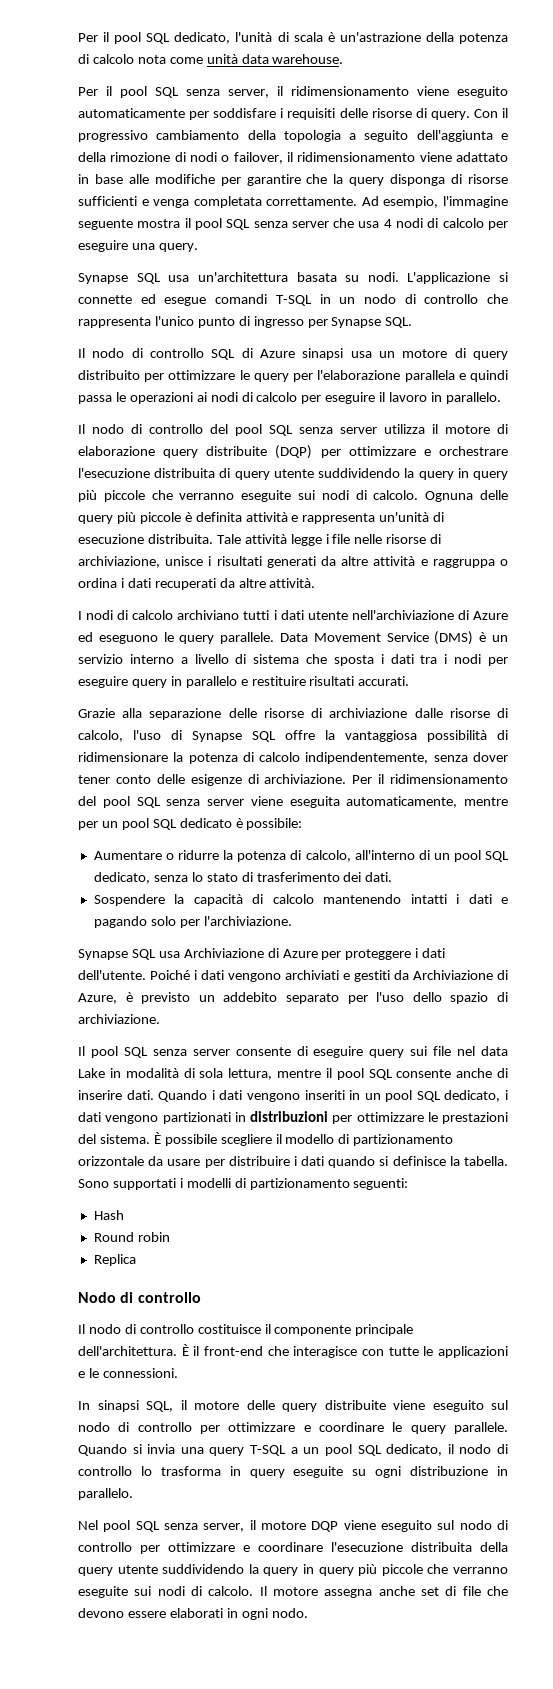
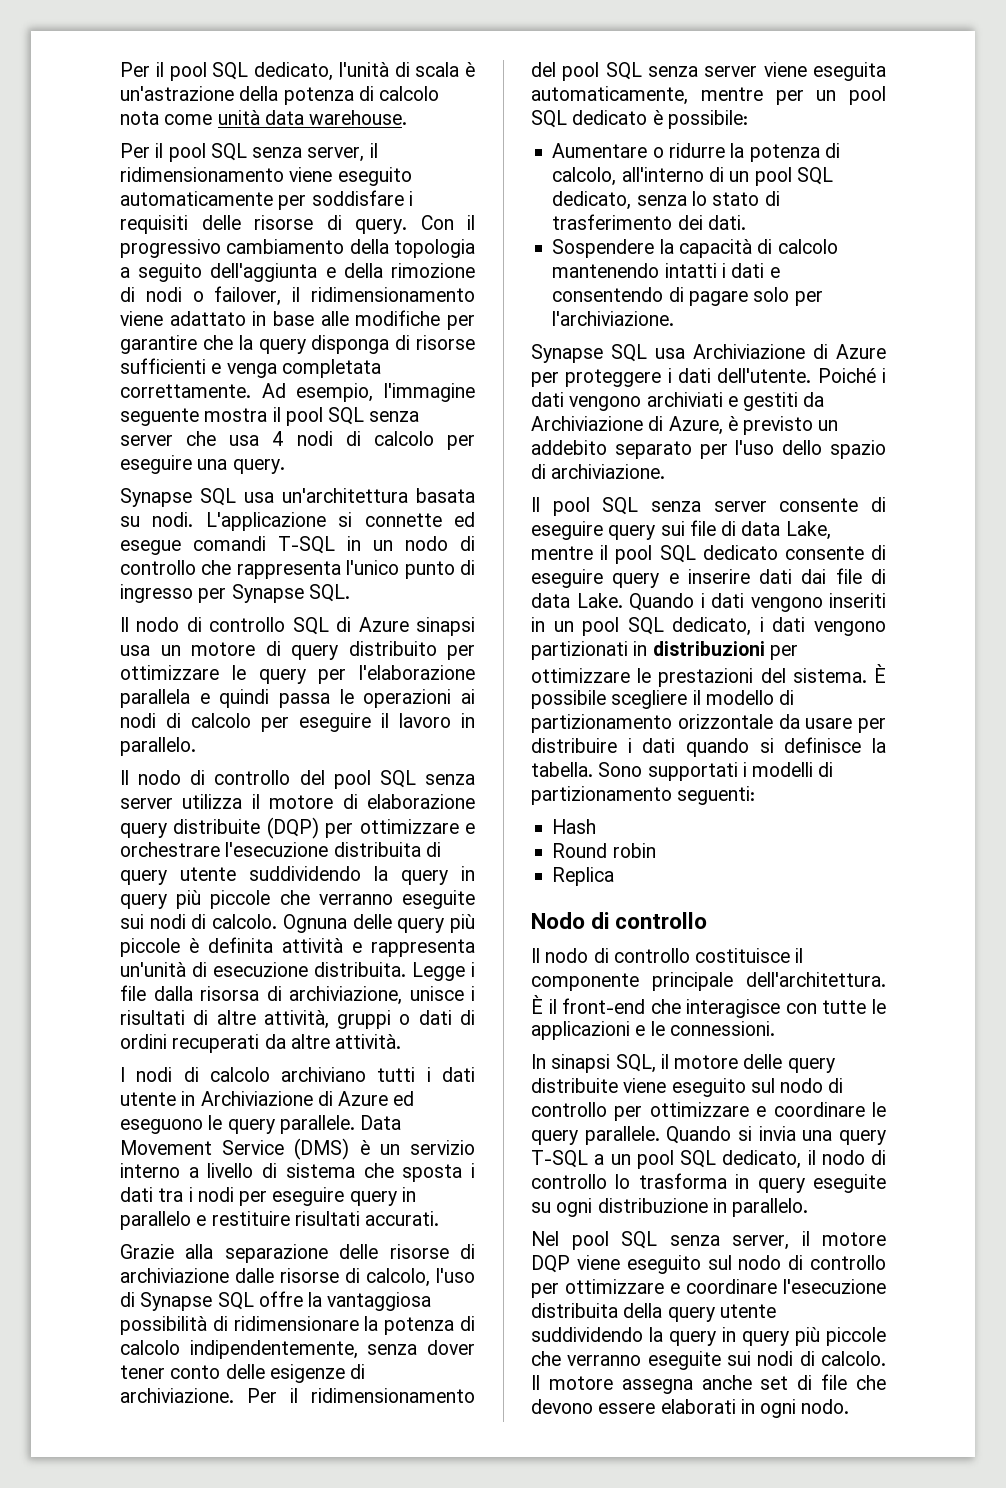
- Tale attività legge i file nelle risorse di archiviazione, unisce i risultati generati da altre attività e raggruppa o ordina i dati recuperati da altre attività.
+ Legge i file dalla risorsa di archiviazione, unisce i risultati di altre attività, gruppi o dati di ordini recuperati da altre attività.
- I nodi di calcolo archiviano tutti i dati utente nell'archiviazione di Azure ed eseguono le query parallele.
+ I nodi di calcolo archiviano tutti i dati utente in Archiviazione di Azure ed eseguono le query parallele.
- Sospendere la capacità di calcolo mantenendo intatti i dati e pagando solo per l'archiviazione.
+ Sospendere la capacità di calcolo mantenendo intatti i dati e consentendo di pagare solo per l'archiviazione.
- Il pool SQL senza server consente di eseguire query sui file nel data Lake in modalità di sola lettura, mentre il pool SQL consente anche di inserire dati.
+ Il pool SQL senza server consente di eseguire query sui file di data Lake, mentre il pool SQL dedicato consente di eseguire query e inserire dati dai file di data Lake.

